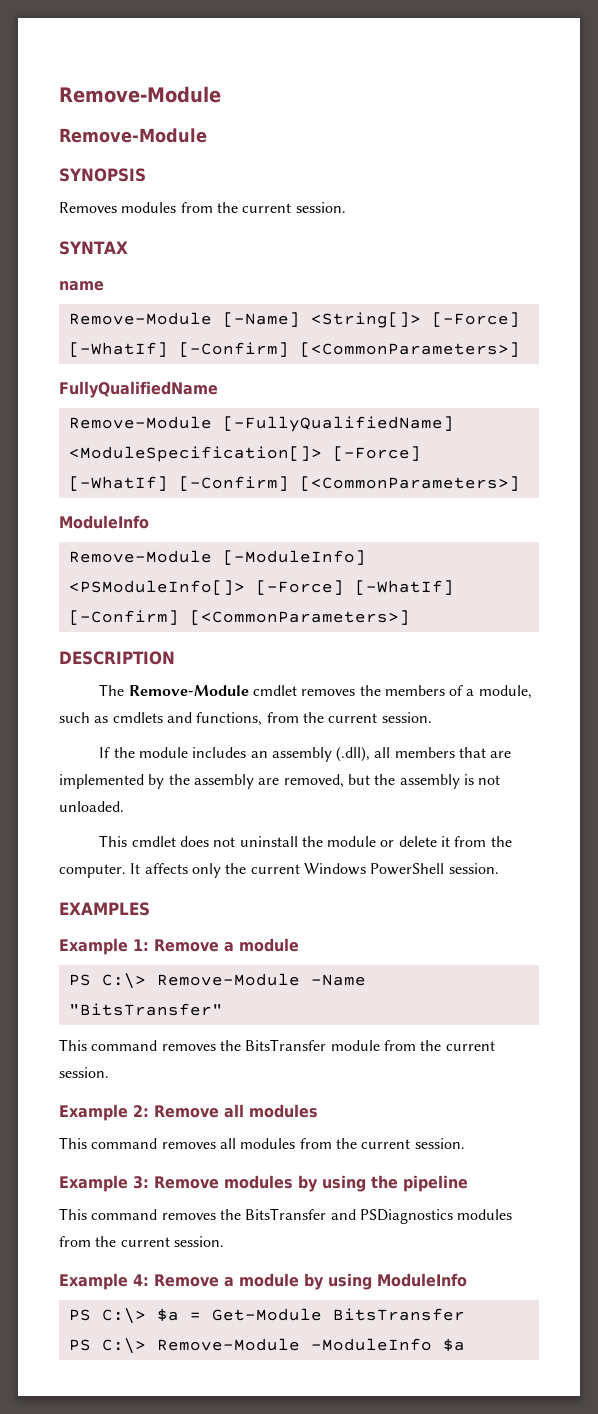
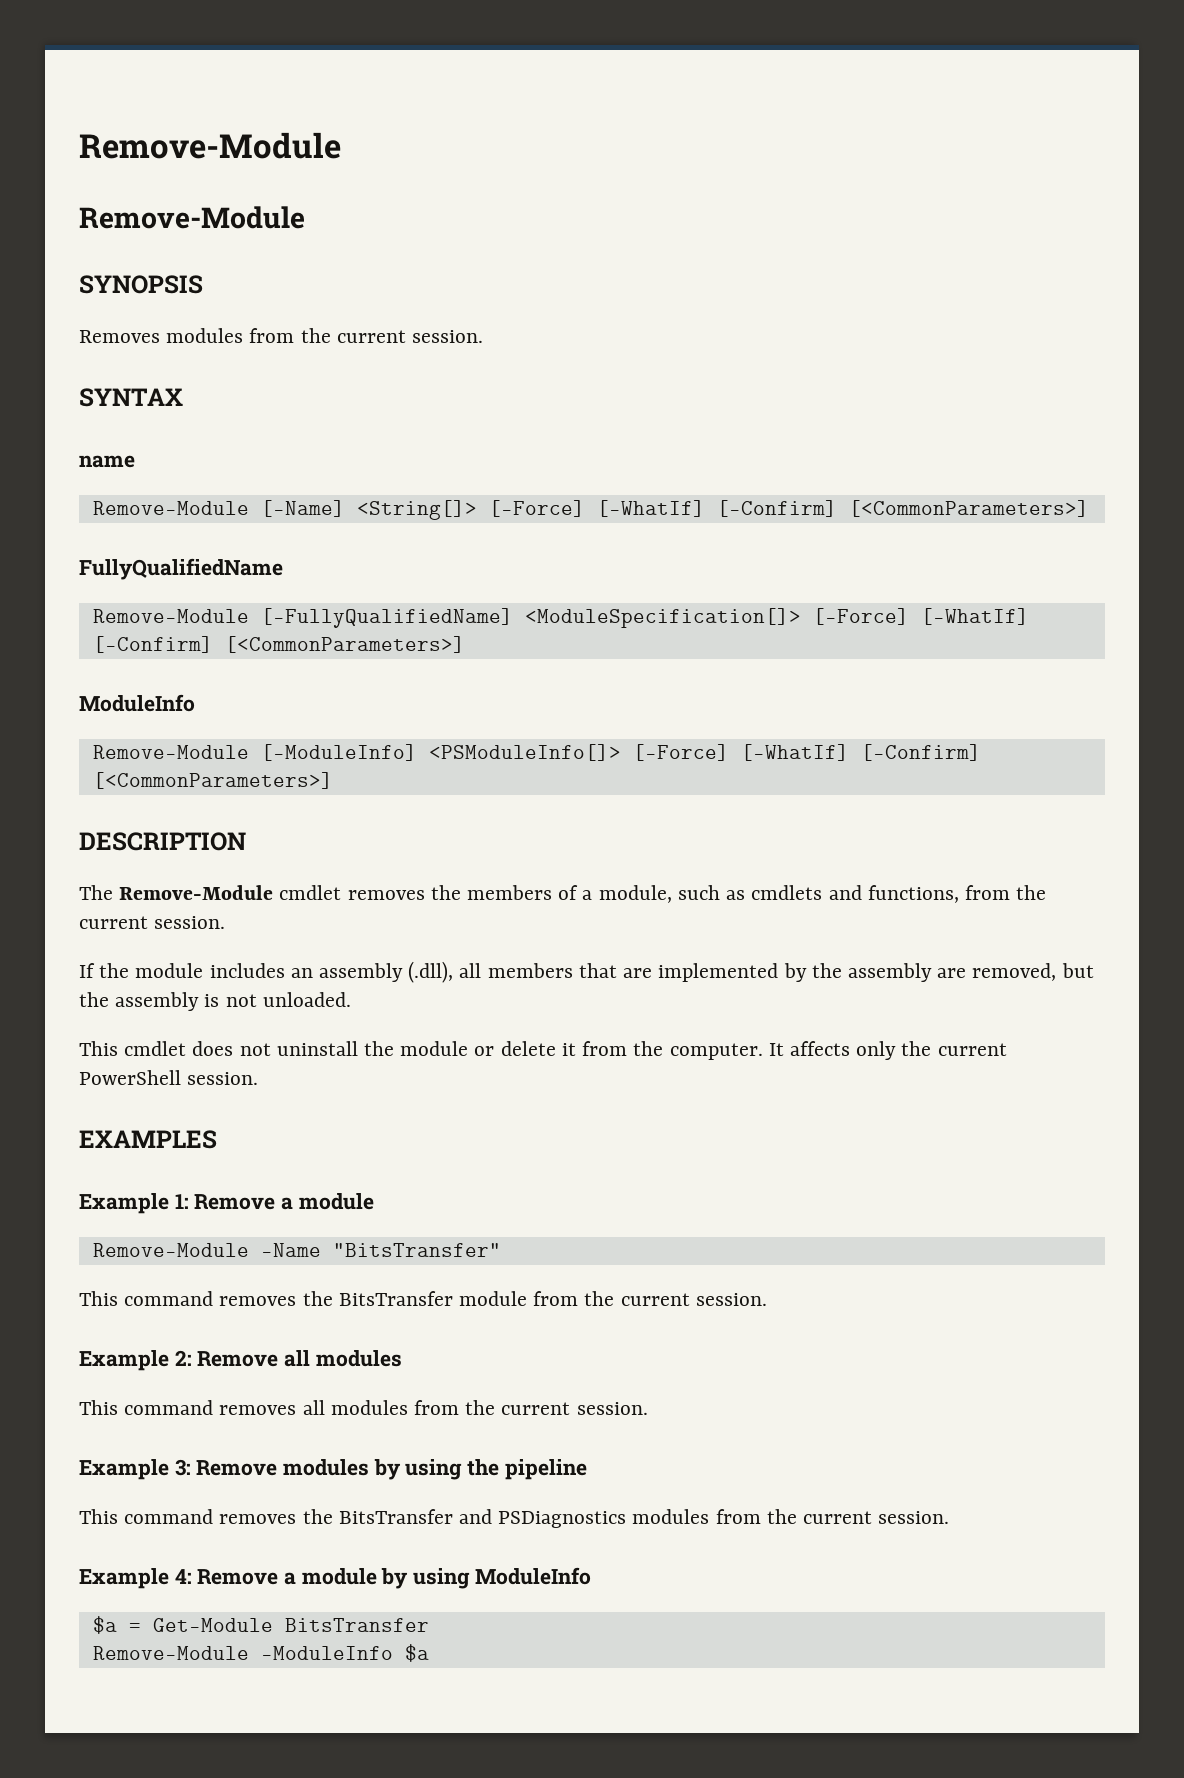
- It affects only the current Windows PowerShell session.
+ It affects only the current PowerShell session.
- PS C:\> Remove-Module -Name "BitsTransfer"
+ Remove-Module -Name "BitsTransfer"
- PS C:\> $a = Get-Module BitsTransfer
+ $a = Get-Module BitsTransfer
- PS C:\> Remove-Module -ModuleInfo $a
+ Remove-Module -ModuleInfo $a

